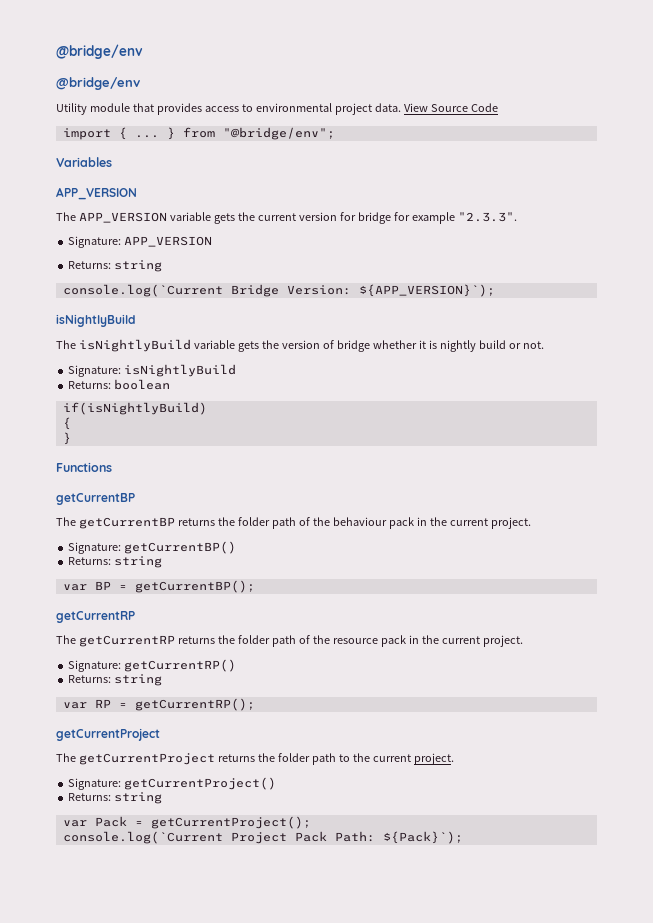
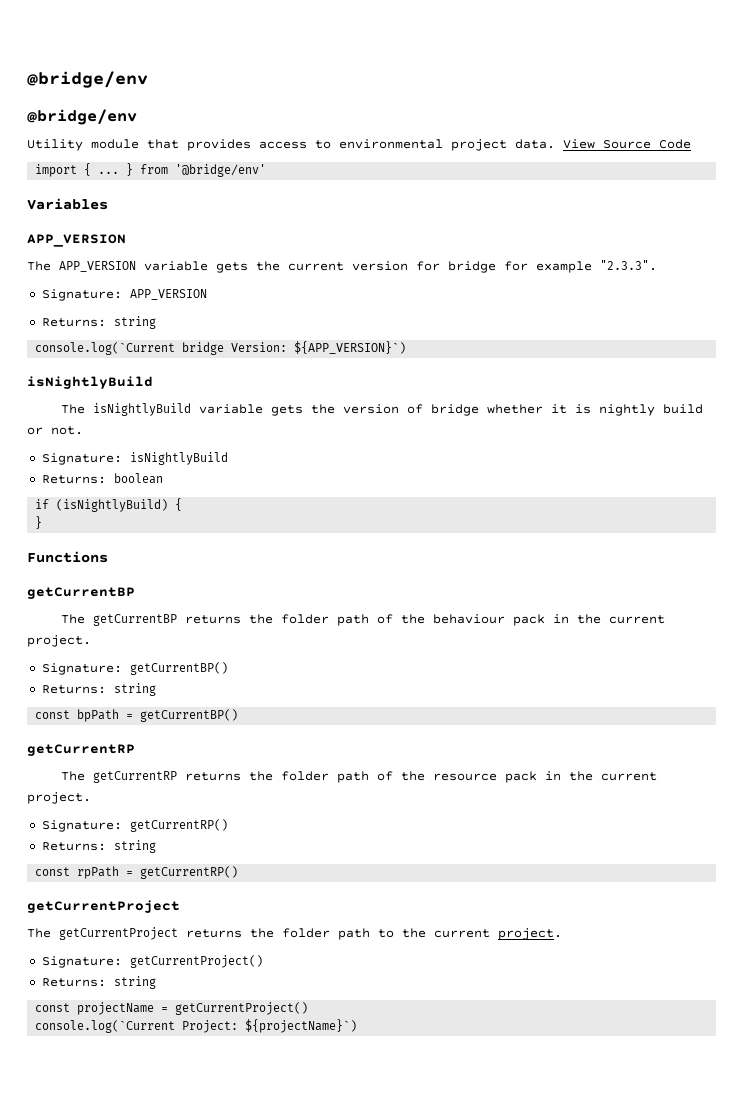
- } from "@bridge/env";
+ } from '@bridge/env'
- console.log(`Current Bridge Version: ${APP_VERSION}`);
+ console.log(`Current bridge Version: ${APP_VERSION}`)
- if(isNightlyBuild)
- {
+ if (isNightlyBuild) {
- var BP = getCurrentBP();
+ const bpPath = getCurrentBP()
- var RP = getCurrentRP();
+ const rpPath = getCurrentRP()
- var Pack = getCurrentProject();
- console.log(`Current Project Pack Path: ${Pack}`);
+ const projectName = getCurrentProject()
+ console.log(`Current Project: ${projectName}`)

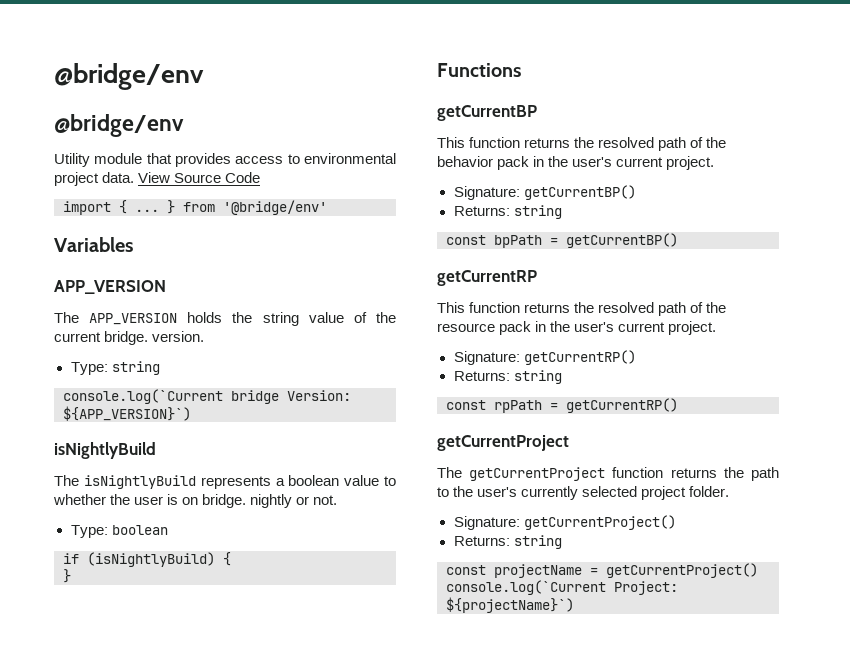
- The APP_VERSION variable gets the current version for bridge for example "2.3.3".
- Signature: APP_VERSION
- Returns: string
+ The APP_VERSION holds the string value of the current bridge. version.
+ Type: string
- The isNightlyBuild variable gets the version of bridge whether it is nightly build or not.
+ The isNightlyBuild represents a boolean value to whether the user is on bridge. nightly or not.
- Signature: isNightlyBuild
- Returns: boolean
+ Type: boolean
- The getCurrentBP returns the folder path of the behaviour pack in the current project.
+ This function returns the resolved path of the behavior pack in the user's current project.
- The getCurrentRP returns the folder path of the resource pack in the current project.
+ This function returns the resolved path of the resource pack in the user's current project.
- The getCurrentProject returns the folder path to the current project.
+ The getCurrentProject function returns the path to the user's currently selected project folder.

